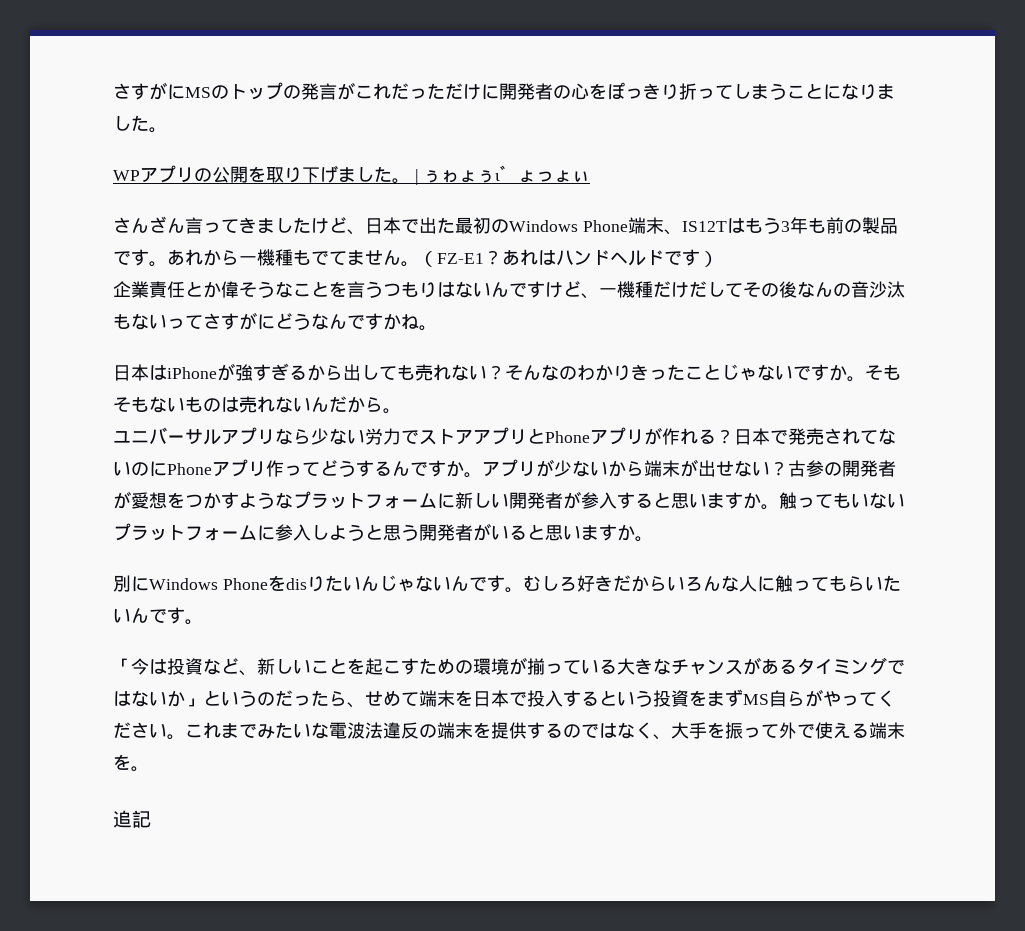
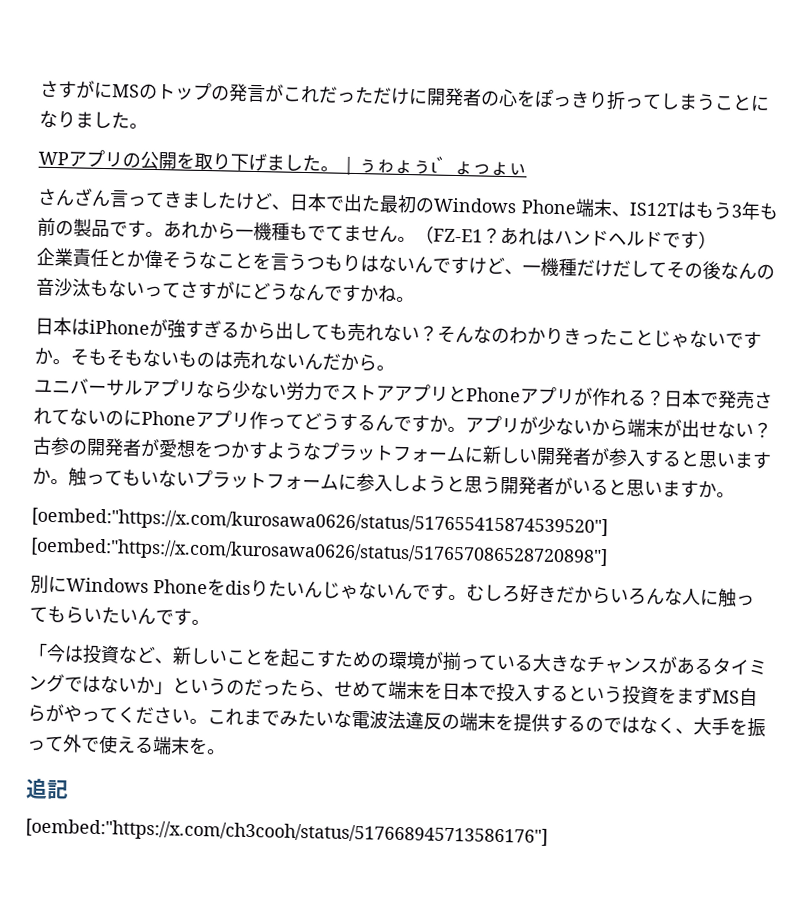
+ [oembed:"https://x.com/kurosawa0626/status/517655415874539520"] [oembed:"https://x.com/kurosawa0626/status/517657086528720898"]
+ [oembed:"https://x.com/ch3cooh/status/517668945713586176"]

